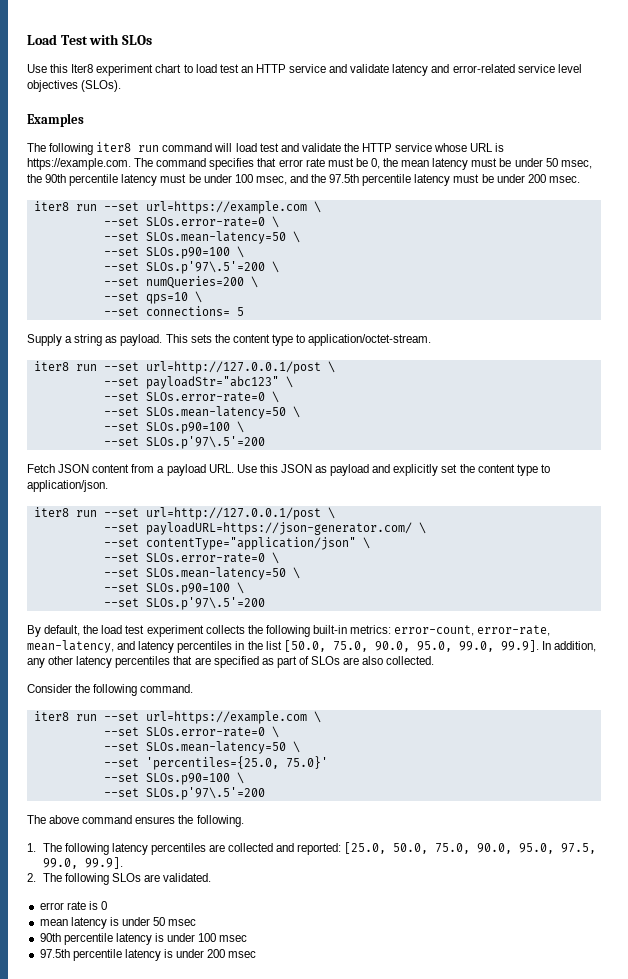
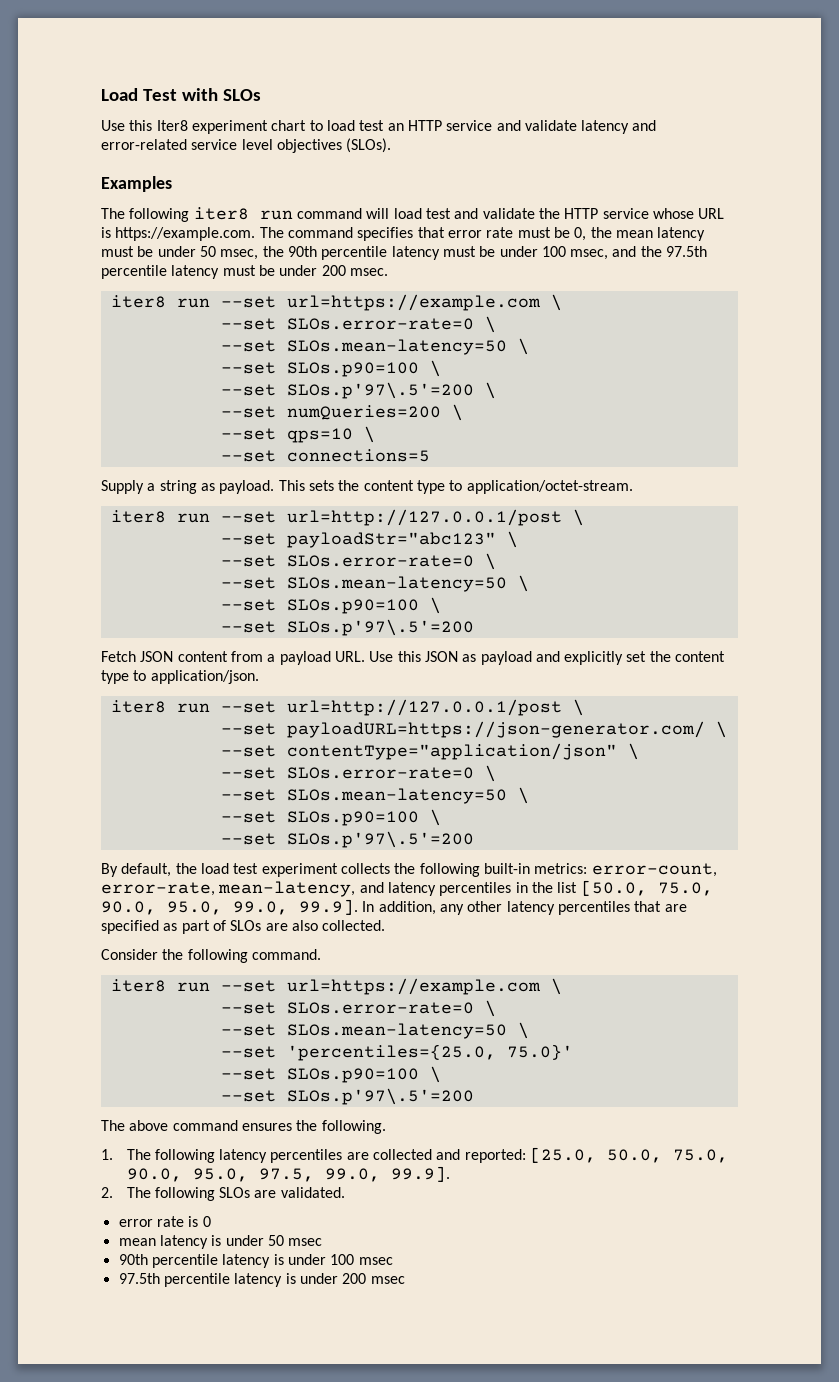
- --set connections= 5
+ --set connections=5

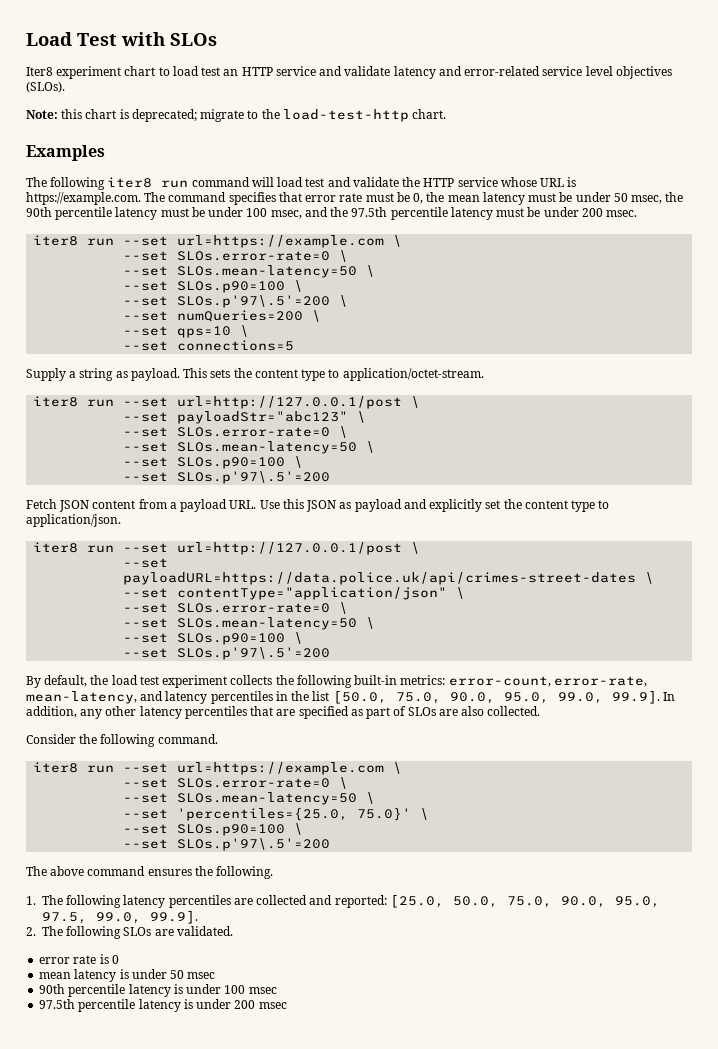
- Use this Iter8 experiment chart to load test an HTTP service and validate latency and error-related service level objectives (SLOs).
+ Iter8 experiment chart to load test an HTTP service and validate latency and error-related service level objectives (SLOs).
+ Note: this chart is deprecated; migrate to the load-test-http chart.
- --set payloadURL=https://json-generator.com/ \
+ --set payloadURL=https://data.police.uk/api/crimes-street-dates \
- --set 'percentiles={25.0, 75.0}'
+ --set 'percentiles={25.0, 75.0}' \

